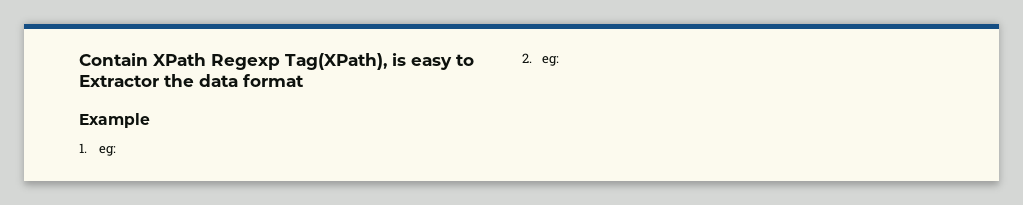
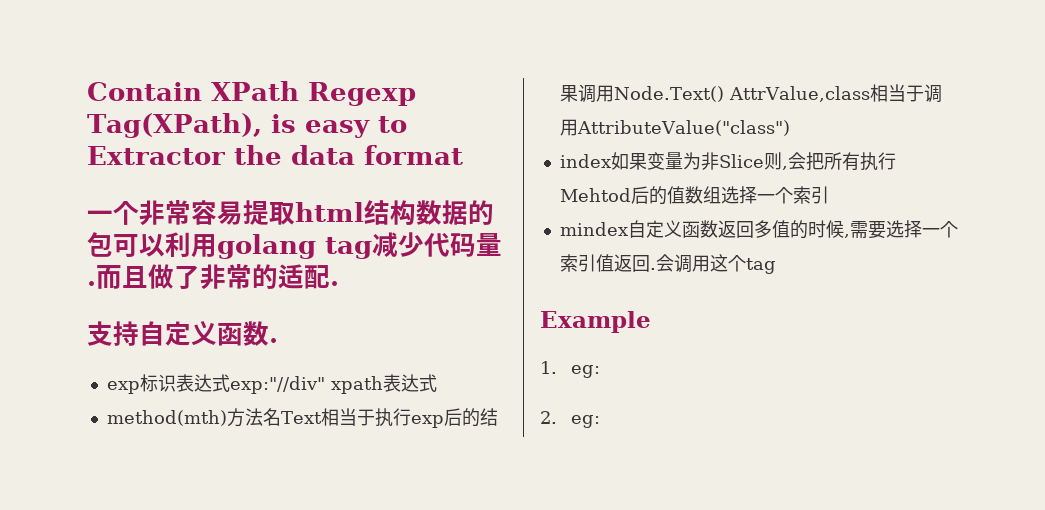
+ 一个非常容易提取html结构数据的包可以利用golang tag减少代码量.而且做了非常的适配.
+ 支持自定义函数.
+ exp标识表达式exp:"//div" xpath表达式
+ method(mth)方法名Text相当于执行exp后的结果调用Node.Text() AttrValue,class相当于调用AttributeValue("class")
+ index如果变量为非Slice则,会把所有执行Mehtod后的值数组选择一个索引
+ mindex自定义函数返回多值的时候,需要选择一个索引值返回.会调用这个tag

